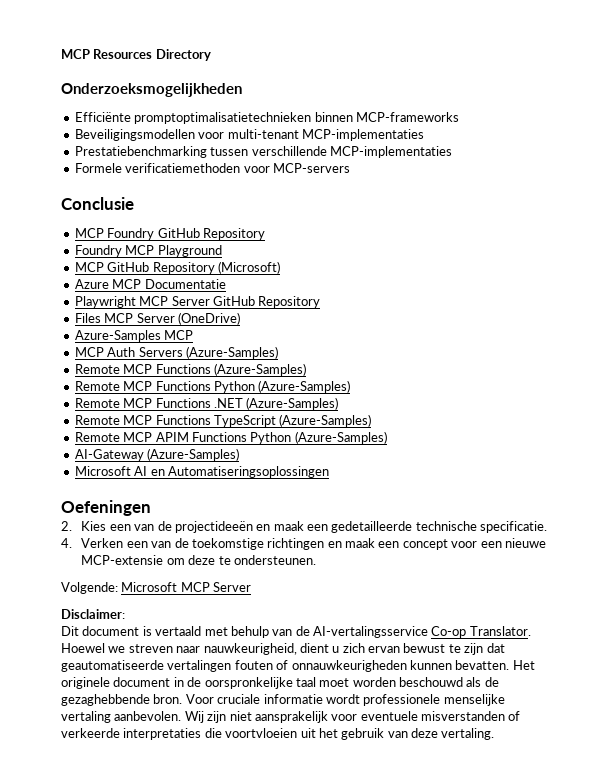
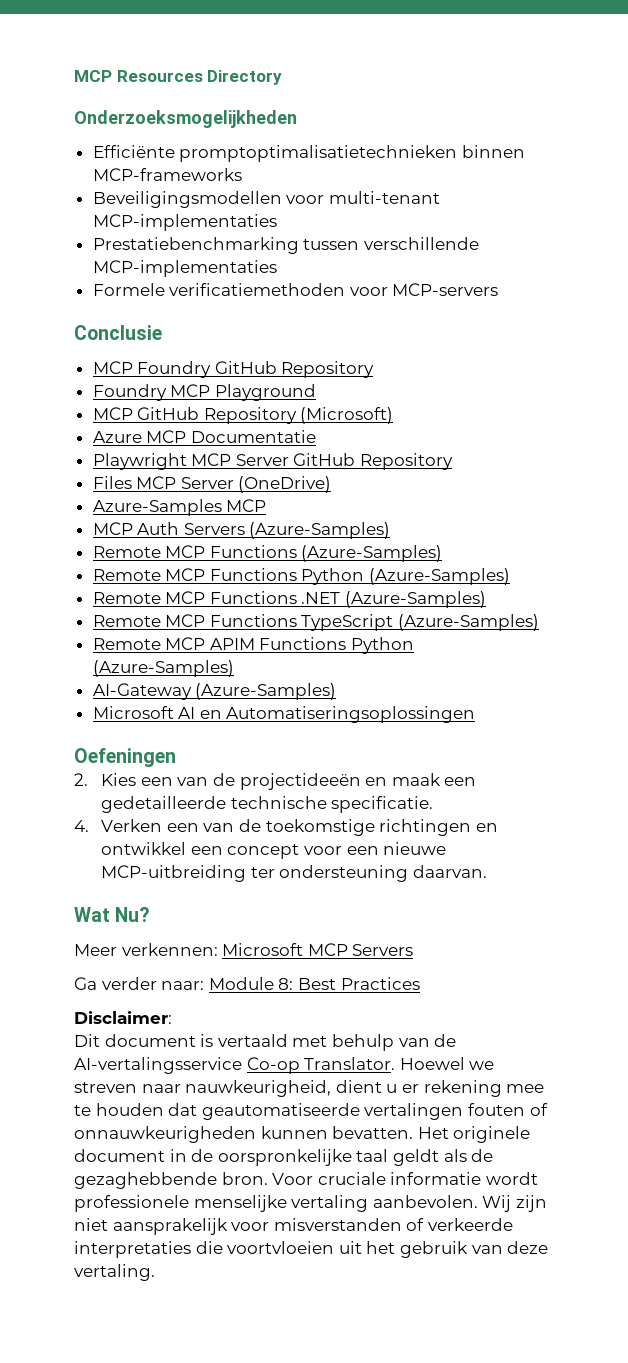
- 4. Verken een van de toekomstige richtingen en maak een concept voor een nieuwe MCP-extensie om deze te ondersteunen.
- Volgende: Microsoft MCP Server
+ 4. Verken een van de toekomstige richtingen en ontwikkel een concept voor een nieuwe MCP-uitbreiding ter ondersteuning daarvan.
+ Wat Nu?
+ Meer verkennen: Microsoft MCP Servers
+ Ga verder naar: Module 8: Best Practices
- Hoewel we streven naar nauwkeurigheid, dient u zich ervan bewust te zijn dat geautomatiseerde vertalingen fouten of onnauwkeurigheden kunnen bevatten.
+ Hoewel we streven naar nauwkeurigheid, dient u er rekening mee te houden dat geautomatiseerde vertalingen fouten of onnauwkeurigheden kunnen bevatten.
- Het originele document in de oorspronkelijke taal moet worden beschouwd als de gezaghebbende bron.
+ Het originele document in de oorspronkelijke taal geldt als de gezaghebbende bron.
- Wij zijn niet aansprakelijk voor eventuele misverstanden of verkeerde interpretaties die voortvloeien uit het gebruik van deze vertaling.
+ Wij zijn niet aansprakelijk voor misverstanden of verkeerde interpretaties die voortvloeien uit het gebruik van deze vertaling.

